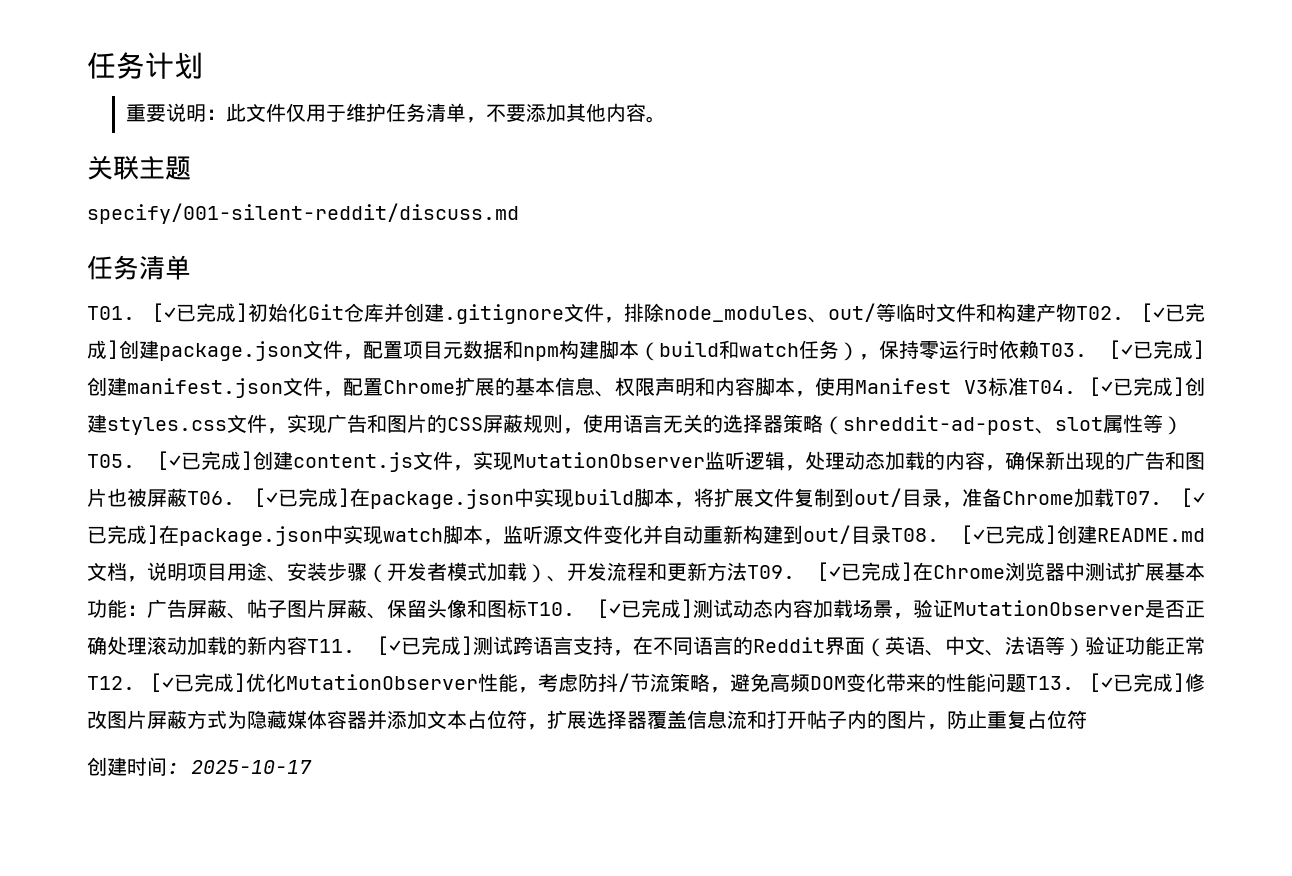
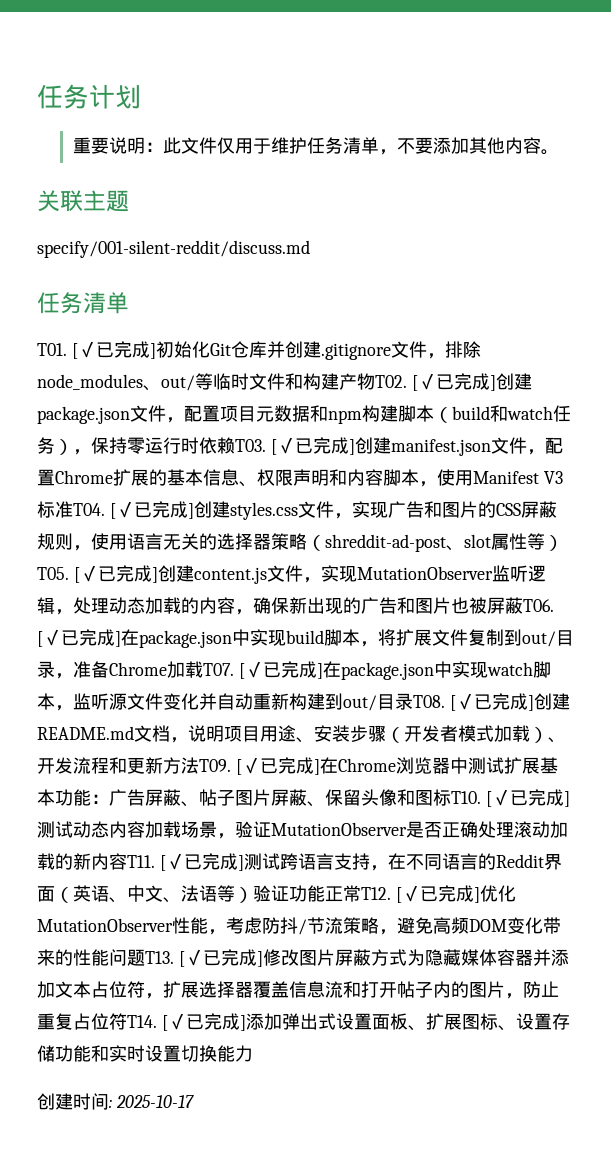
- 广告屏蔽、帖子图片屏蔽、保留头像和图标T10. [✓已完成]测试动态内容加载场景，验证MutationObserver是否正确处理滚动加载的新内容T11. [✓已完成]测试跨语言支持，在不同语言的Reddit界面（英语、中文、法语等）验证功能正常T12. [✓已完成]优化MutationObserver性能，考虑防抖/节流策略，避免高频DOM变化带来的性能问题T13. [✓已完成]修改图片屏蔽方式为隐藏媒体容器并添加文本占位符，扩展选择器覆盖信息流和打开帖子内的图片，防止重复占位符
+ 广告屏蔽、帖子图片屏蔽、保留头像和图标T10. [✓已完成]测试动态内容加载场景，验证MutationObserver是否正确处理滚动加载的新内容T11. [✓已完成]测试跨语言支持，在不同语言的Reddit界面（英语、中文、法语等）验证功能正常T12. [✓已完成]优化MutationObserver性能，考虑防抖/节流策略，避免高频DOM变化带来的性能问题T13. [✓已完成]修改图片屏蔽方式为隐藏媒体容器并添加文本占位符，扩展选择器覆盖信息流和打开帖子内的图片，防止重复占位符T14. [✓已完成]添加弹出式设置面板、扩展图标、设置存储功能和实时设置切换能力

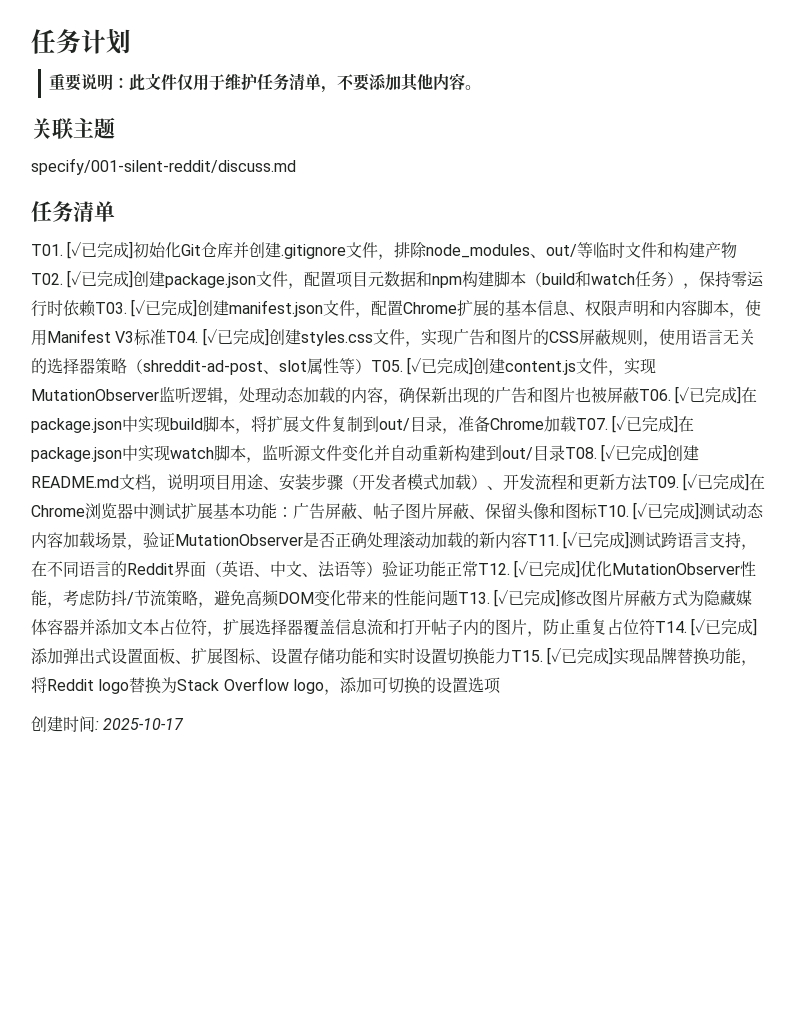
- 广告屏蔽、帖子图片屏蔽、保留头像和图标T10. [✓已完成]测试动态内容加载场景，验证MutationObserver是否正确处理滚动加载的新内容T11. [✓已完成]测试跨语言支持，在不同语言的Reddit界面（英语、中文、法语等）验证功能正常T12. [✓已完成]优化MutationObserver性能，考虑防抖/节流策略，避免高频DOM变化带来的性能问题T13. [✓已完成]修改图片屏蔽方式为隐藏媒体容器并添加文本占位符，扩展选择器覆盖信息流和打开帖子内的图片，防止重复占位符T14. [✓已完成]添加弹出式设置面板、扩展图标、设置存储功能和实时设置切换能力
+ 广告屏蔽、帖子图片屏蔽、保留头像和图标T10. [✓已完成]测试动态内容加载场景，验证MutationObserver是否正确处理滚动加载的新内容T11. [✓已完成]测试跨语言支持，在不同语言的Reddit界面（英语、中文、法语等）验证功能正常T12. [✓已完成]优化MutationObserver性能，考虑防抖/节流策略，避免高频DOM变化带来的性能问题T13. [✓已完成]修改图片屏蔽方式为隐藏媒体容器并添加文本占位符，扩展选择器覆盖信息流和打开帖子内的图片，防止重复占位符T14. [✓已完成]添加弹出式设置面板、扩展图标、设置存储功能和实时设置切换能力T15. [✓已完成]实现品牌替换功能，将Reddit logo替换为Stack Overflow logo，添加可切换的设置选项

